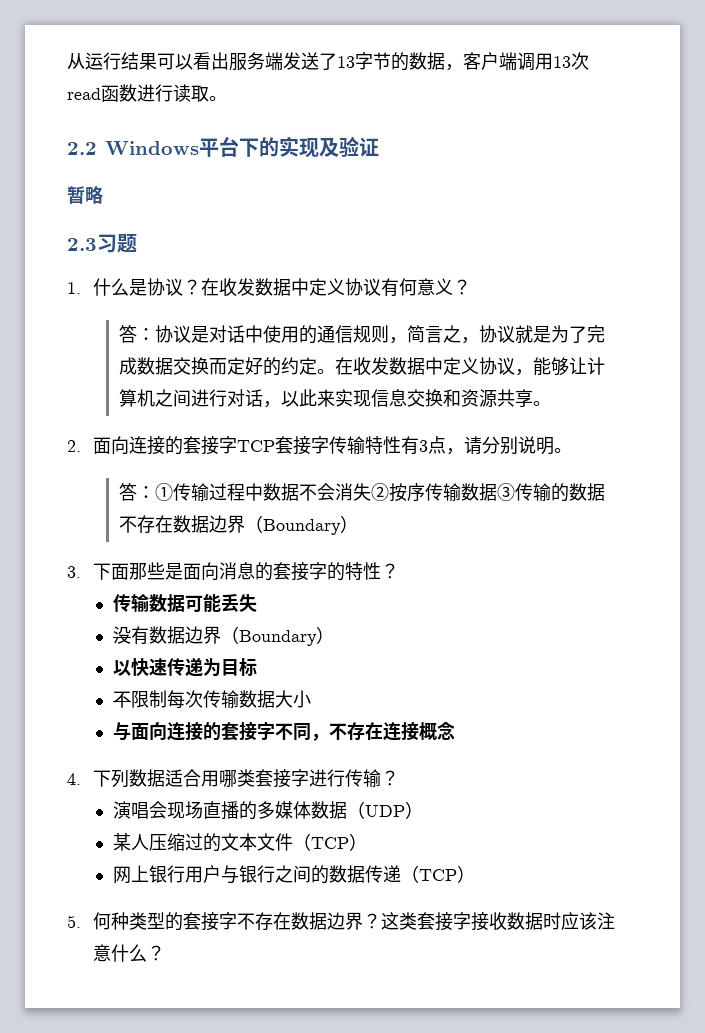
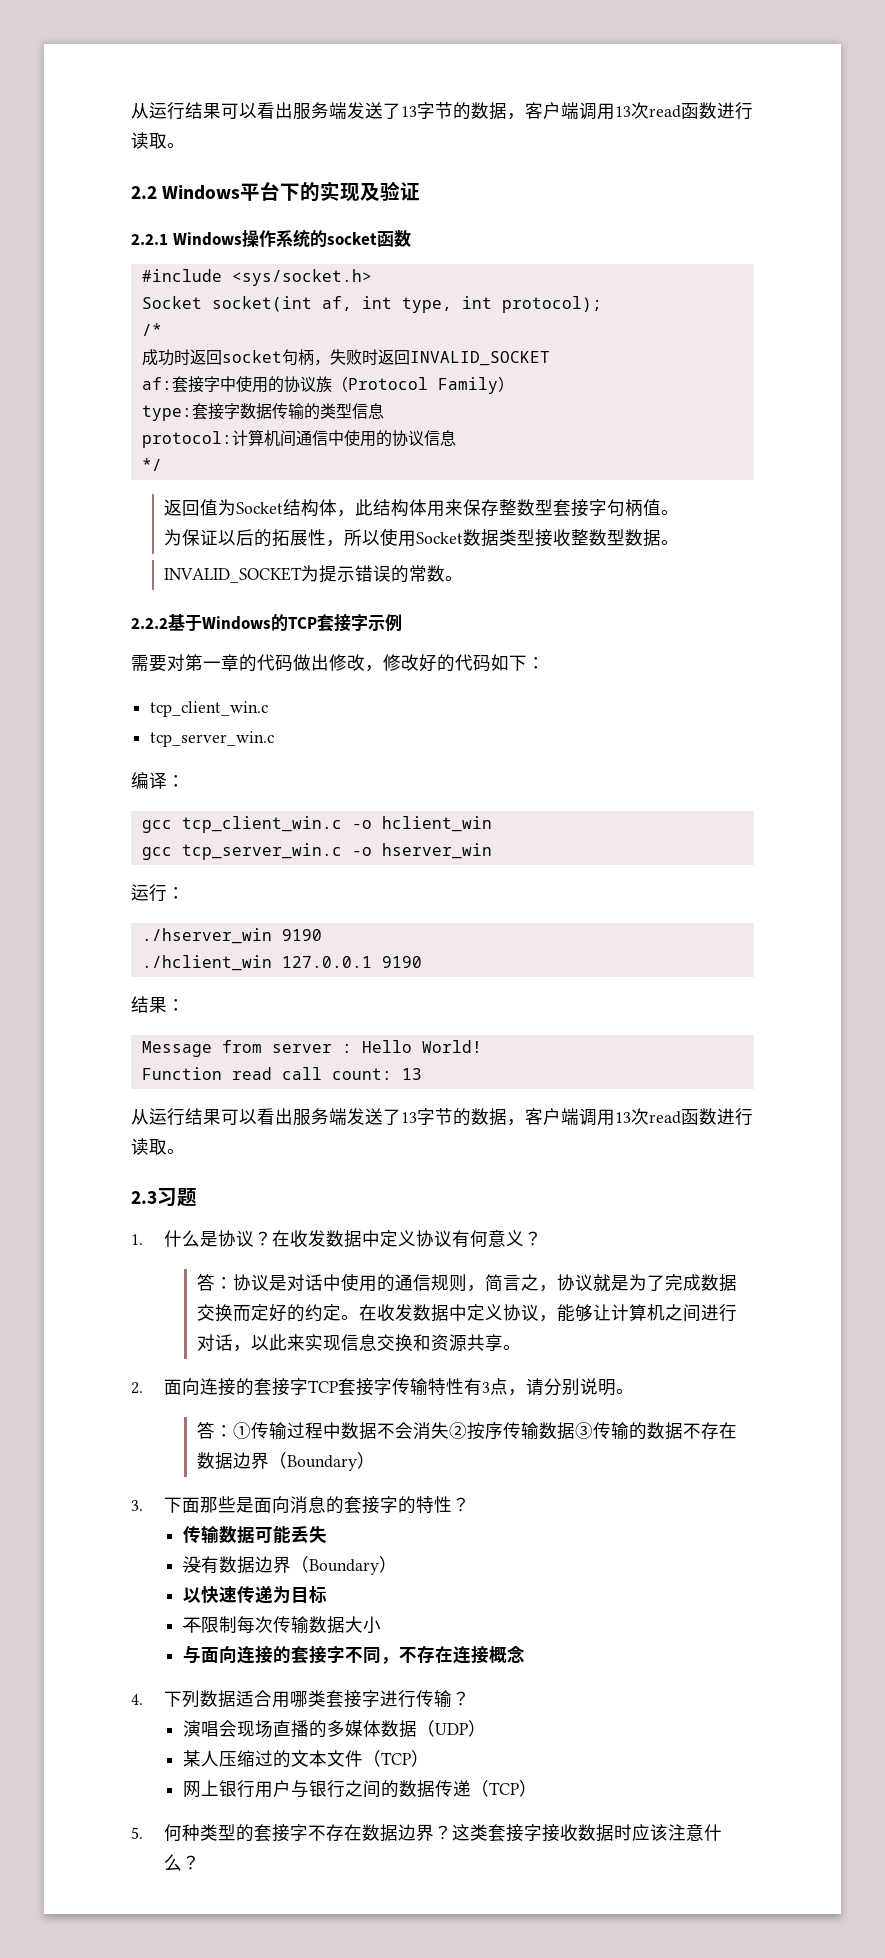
- 暂略
+ 2.2.1 Windows操作系统的socket函数
+ #include <sys/socket.h>
+ Socket socket(int af, int type, int protocol);
+ /*
+ 成功时返回socket句柄，失败时返回INVALID_SOCKET
+ af:套接字中使用的协议族（Protocol Family）
+ type:套接字数据传输的类型信息
+ protocol:计算机间通信中使用的协议信息
+ */
+ 返回值为Socket结构体，此结构体用来保存整数型套接字句柄值。
+ 为保证以后的拓展性，所以使用Socket数据类型接收整数型数据。
+ INVALID_SOCKET为提示错误的常数。
+ 2.2.2基于Windows的TCP套接字示例
+ 需要对第一章的代码做出修改，修改好的代码如下：
+ tcp_client_win.c
+ tcp_server_win.c
+ 编译：
+ gcc tcp_client_win.c -o hclient_win
+ gcc tcp_server_win.c -o hserver_win
+ 运行：
+ ./hserver_win 9190
+ ./hclient_win 127.0.0.1 9190
+ 结果：
+ Message from server : Hello World!
+ Function read call count: 13
+ 从运行结果可以看出服务端发送了13字节的数据，客户端调用13次read函数进行读取。

